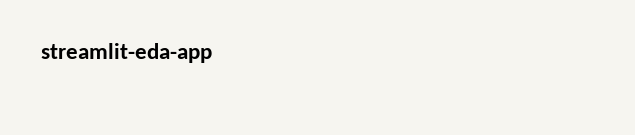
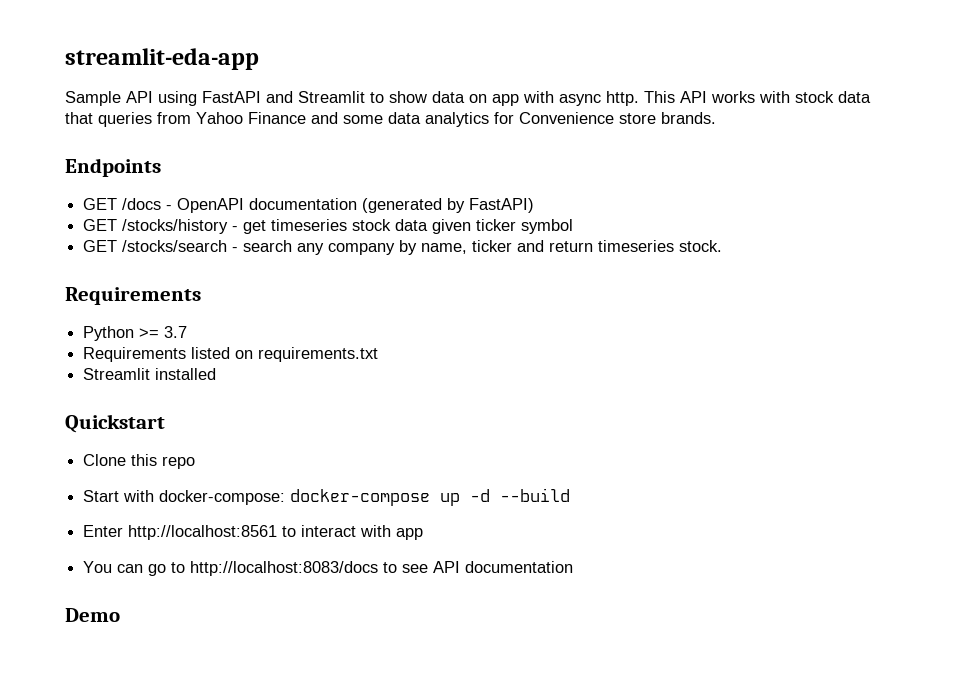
+ Sample API using FastAPI and Streamlit to show data on app with async http. This API works with stock data that queries from Yahoo Finance and some data analytics for Convenience store brands.
+ Endpoints
+ GET /docs - OpenAPI documentation (generated by FastAPI)
+ GET /stocks/history - get timeseries stock data given ticker symbol
+ GET /stocks/search - search any company by name, ticker and return timeseries stock.
+ Requirements
+ Python >= 3.7
+ Requirements listed on requirements.txt
+ Streamlit installed
+ Quickstart
+ Clone this repo
+ Start with docker-compose: docker-compose up -d --build
+ Enter http://localhost:8561 to interact with app
+ You can go to http://localhost:8083/docs to see API documentation
+ Demo

